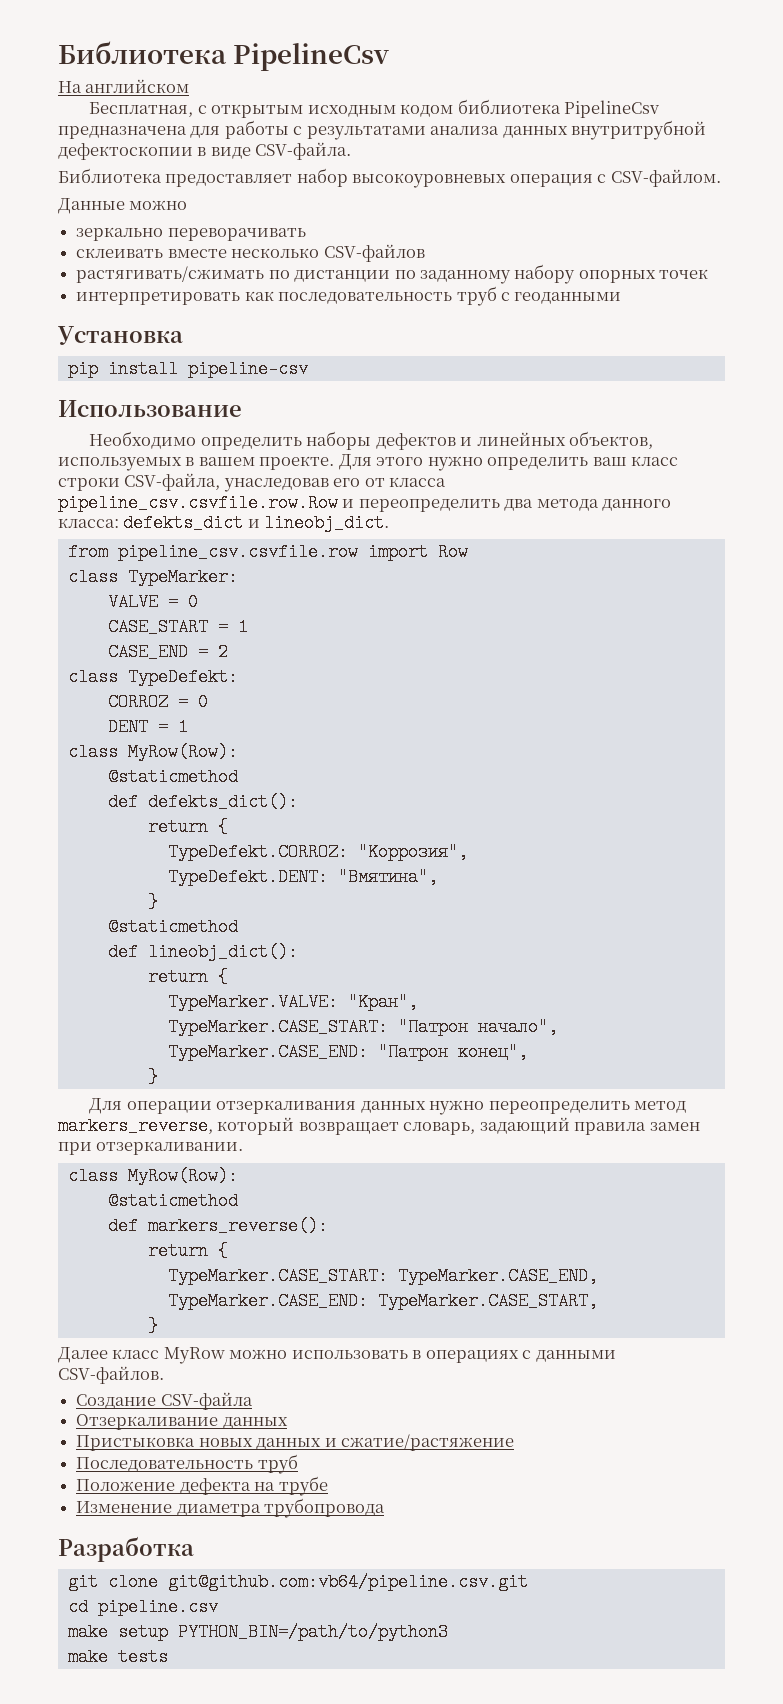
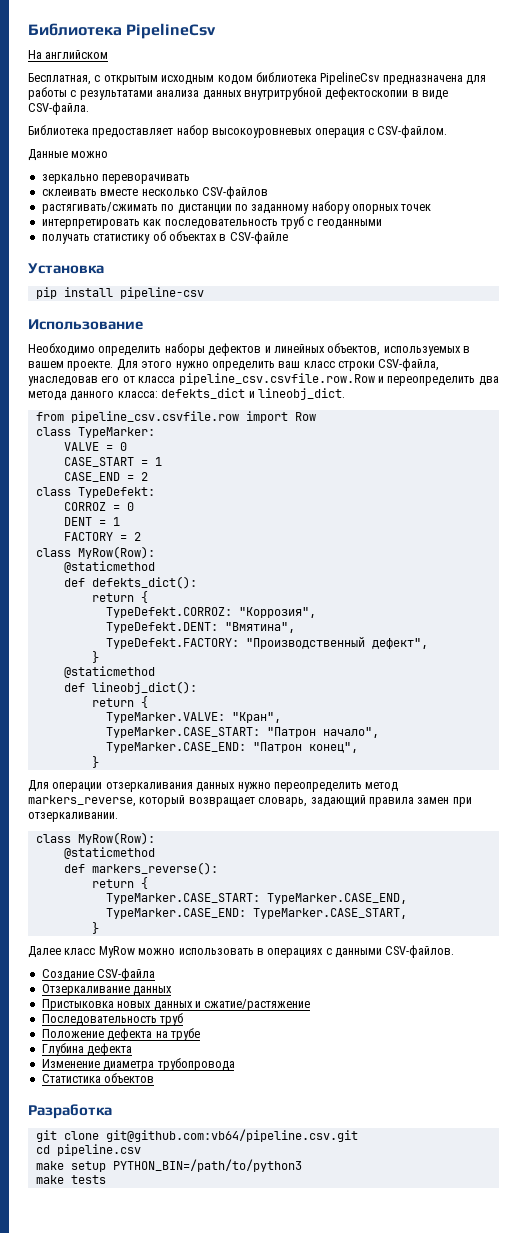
+ получать статистику об объектах в CSV-файле
+ FACTORY = 2
+ TypeDefekt.FACTORY: "Производственный дефект",
+ Глубина дефекта
+ Статистика объектов

